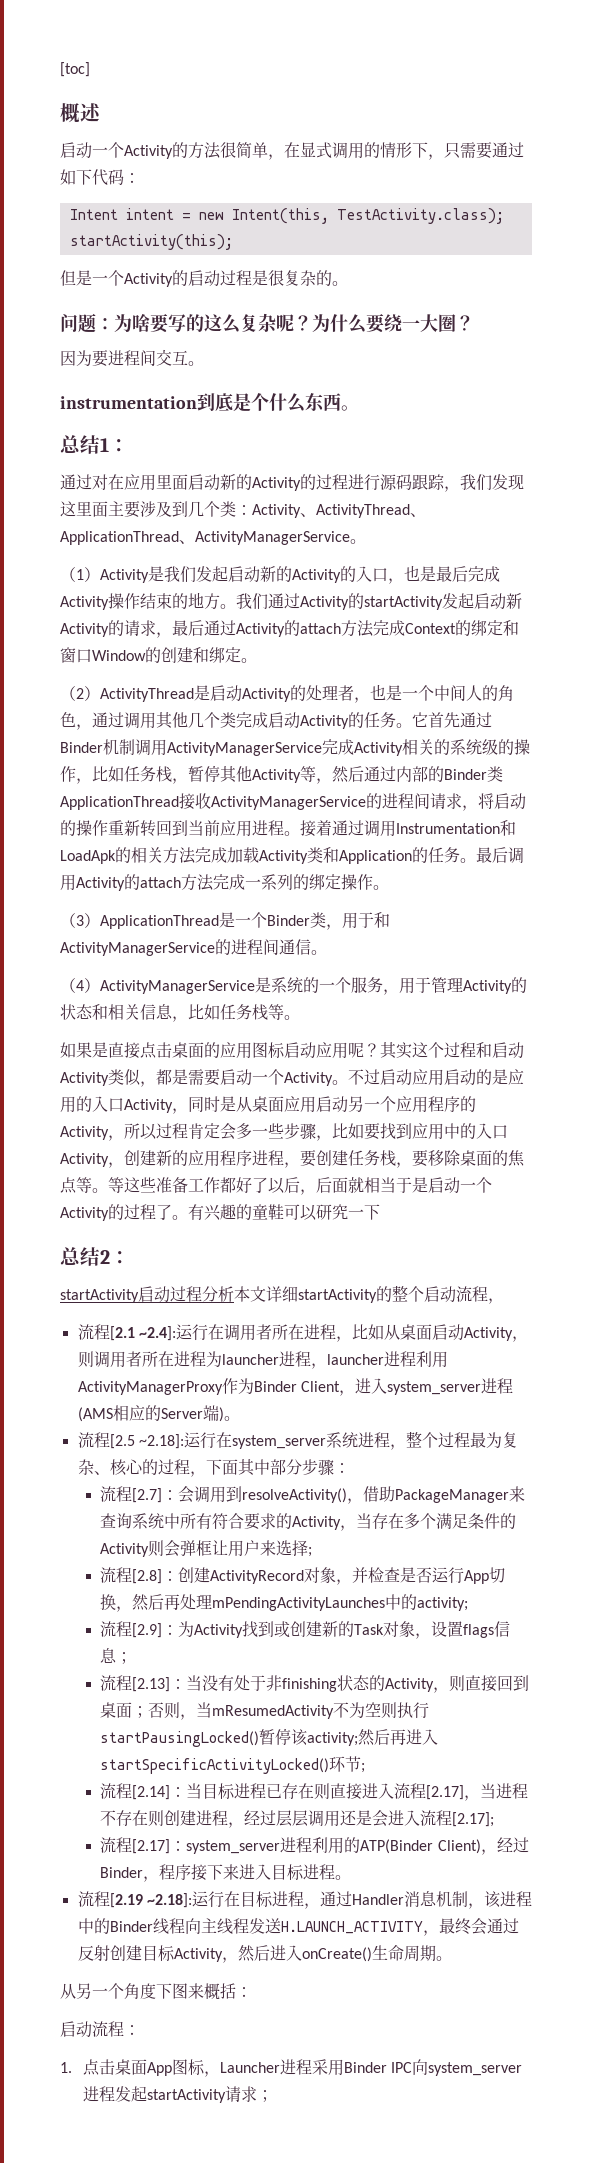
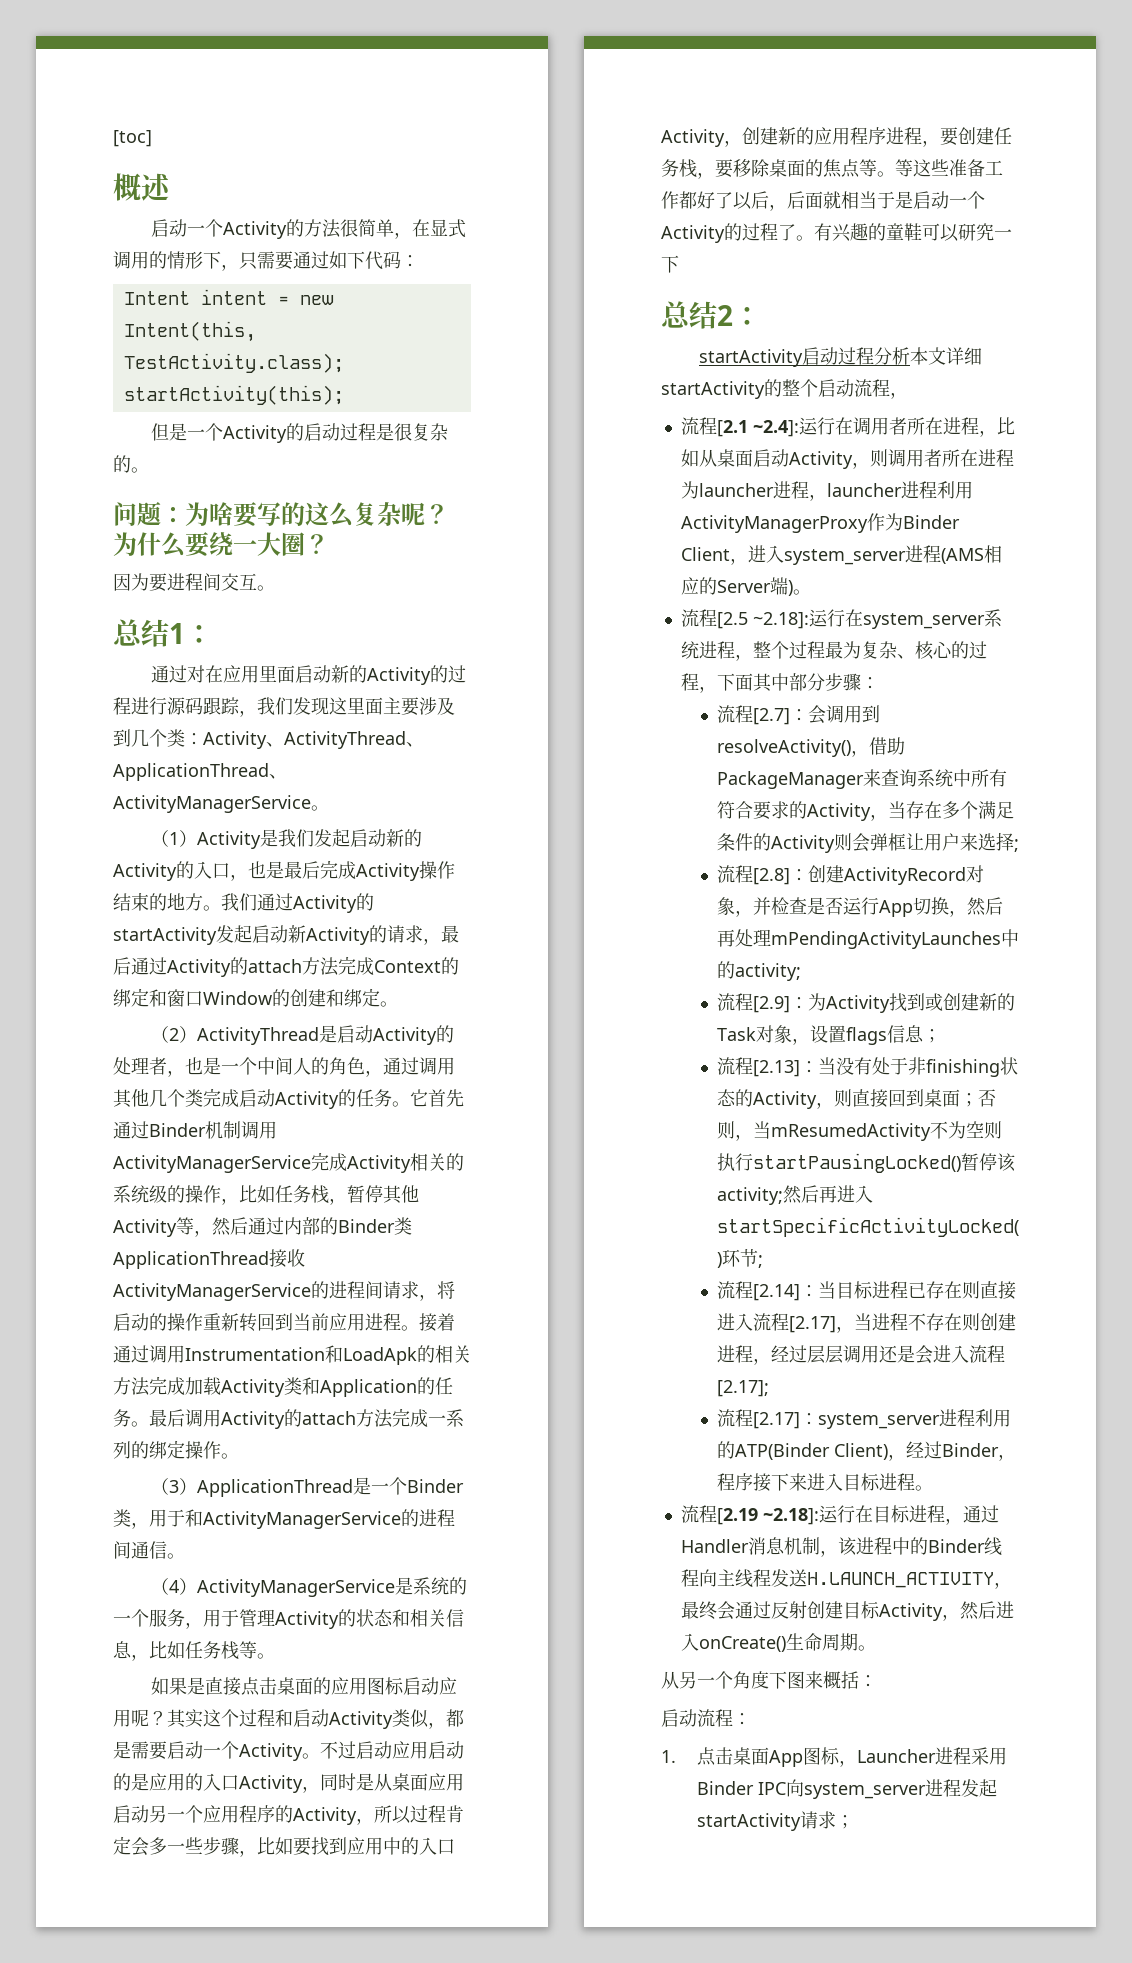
- instrumentation到底是个什么东西。

